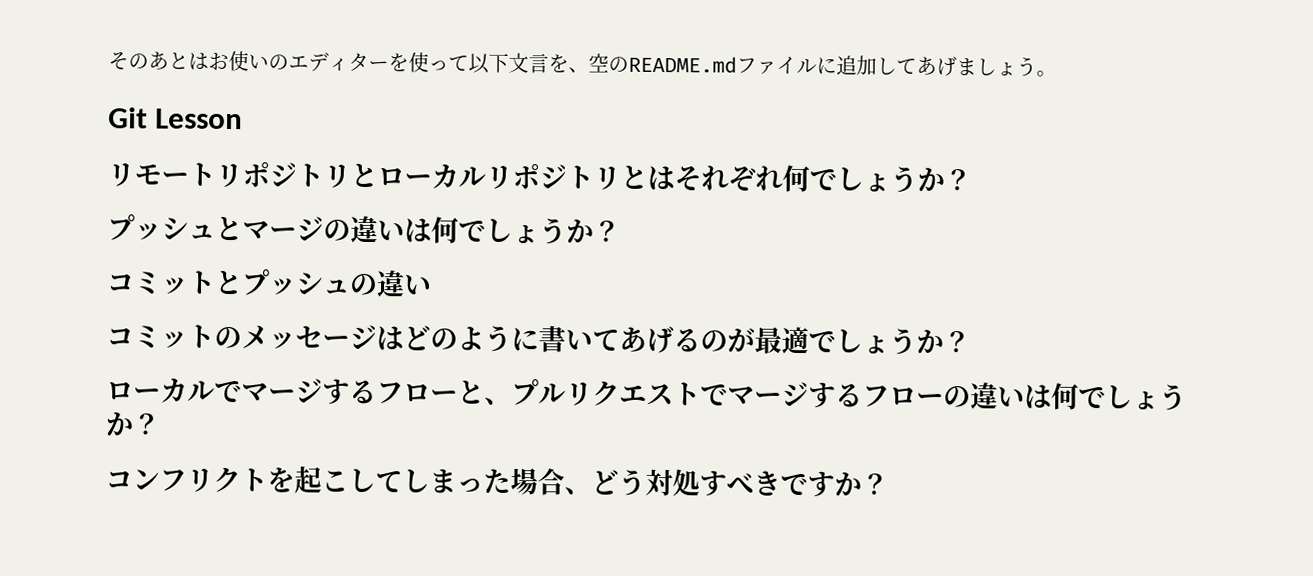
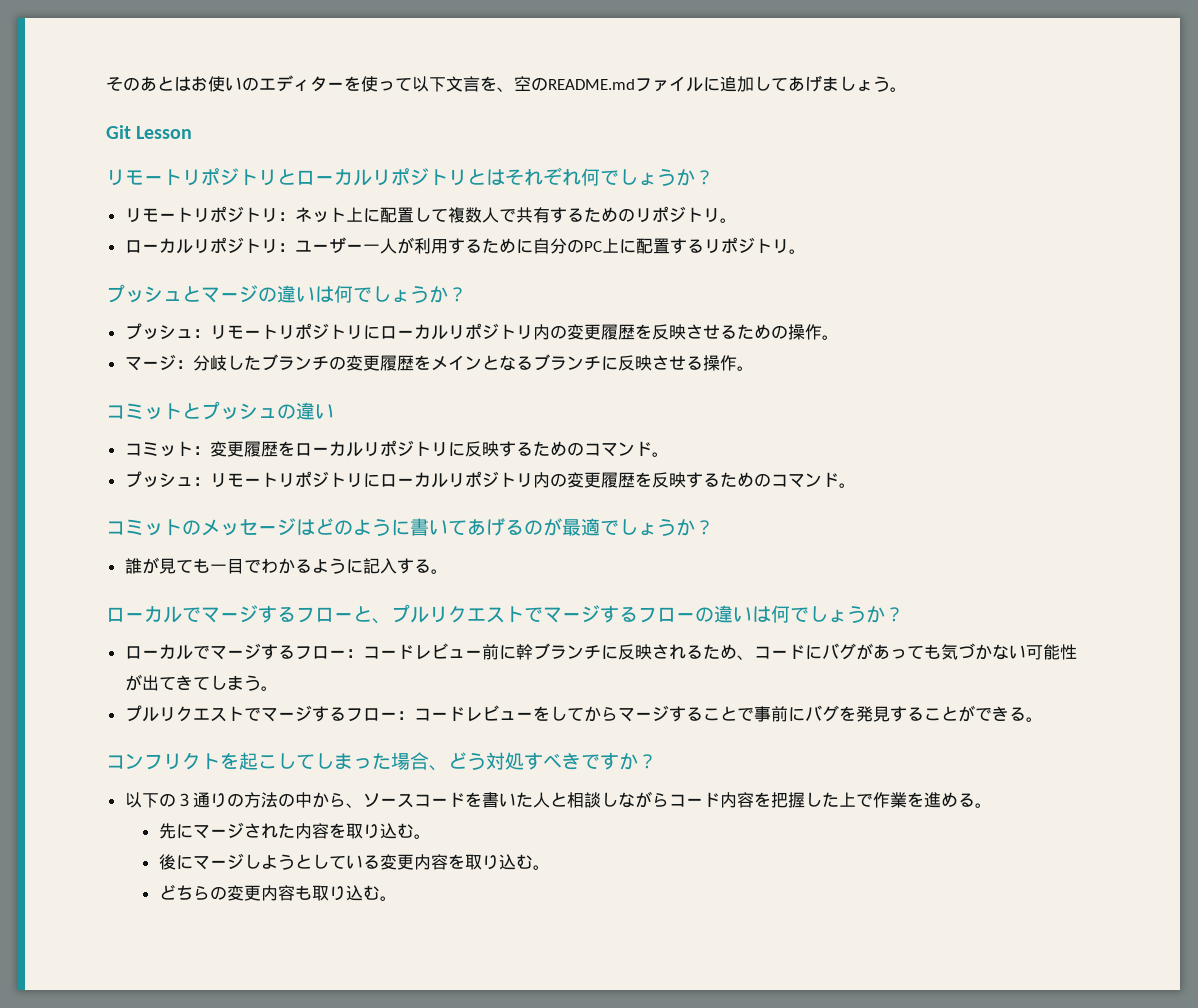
+ リモートリポジトリ：ネット上に配置して複数人で共有するためのリポジトリ。
+ ローカルリポジトリ：ユーザー一人が利用するために自分のPC上に配置するリポジトリ。
+ プッシュ：リモートリポジトリにローカルリポジトリ内の変更履歴を反映させるための操作。
+ マージ：分岐したブランチの変更履歴をメインとなるブランチに反映させる操作。
+ コミット：変更履歴をローカルリポジトリに反映するためのコマンド。
+ プッシュ：リモートリポジトリにローカルリポジトリ内の変更履歴を反映するためのコマンド。
+ 誰が見ても一目でわかるように記入する。
+ ローカルでマージするフロー：コードレビュー前に幹ブランチに反映されるため、コードにバグがあっても気づかない可能性が出てきてしまう。
+ プルリクエストでマージするフロー：コードレビューをしてからマージすることで事前にバグを発見することができる。
+ 以下の３通りの方法の中から、ソースコードを書いた人と相談しながらコード内容を把握した上で作業を進める。
+ 先にマージされた内容を取り込む。
+ 後にマージしようとしている変更内容を取り込む。
+ どちらの変更内容も取り込む。

